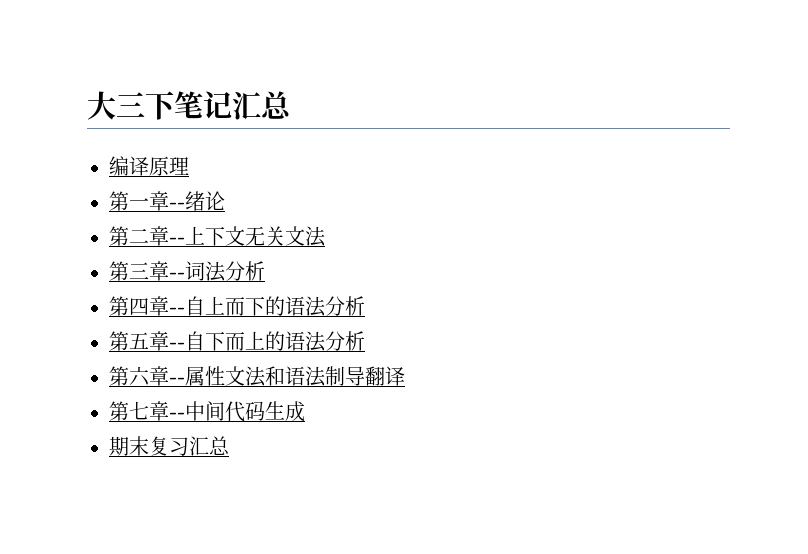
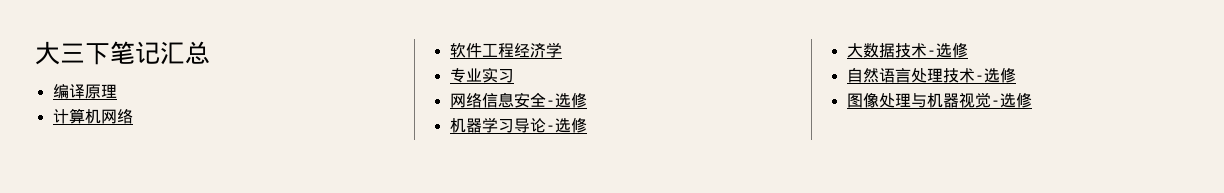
- 第一章--绪论
- 第二章--上下文无关文法
- 第三章--词法分析
- 第四章--自上而下的语法分析
- 第五章--自下而上的语法分析
- 第六章--属性文法和语法制导翻译
- 第七章--中间代码生成
- 期末复习汇总
+ 计算机网络
+ 软件工程经济学
+ 专业实习
+ 网络信息安全-选修
+ 机器学习导论-选修
+ 大数据技术-选修
+ 自然语言处理技术-选修
+ 图像处理与机器视觉-选修

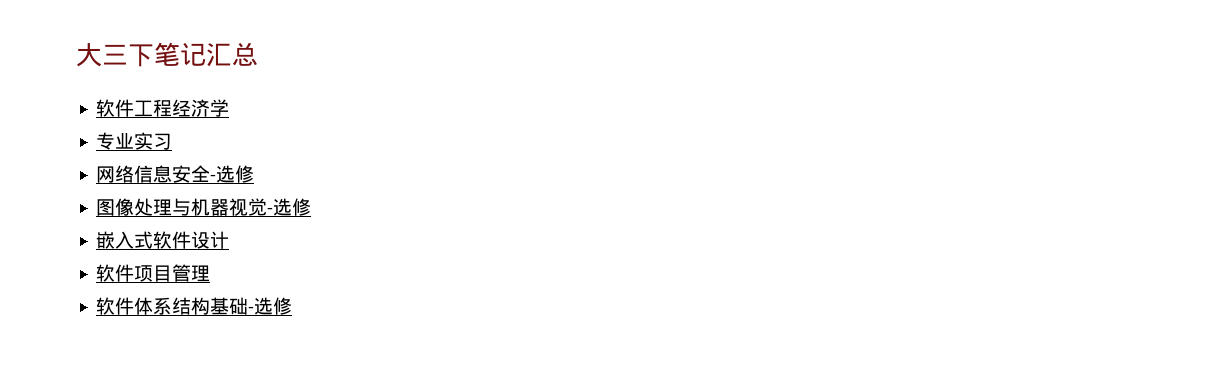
- 编译原理
- 计算机网络
- 机器学习导论-选修
- 大数据技术-选修
- 自然语言处理技术-选修
+ 嵌入式软件设计
+ 软件项目管理
+ 软件体系结构基础-选修

